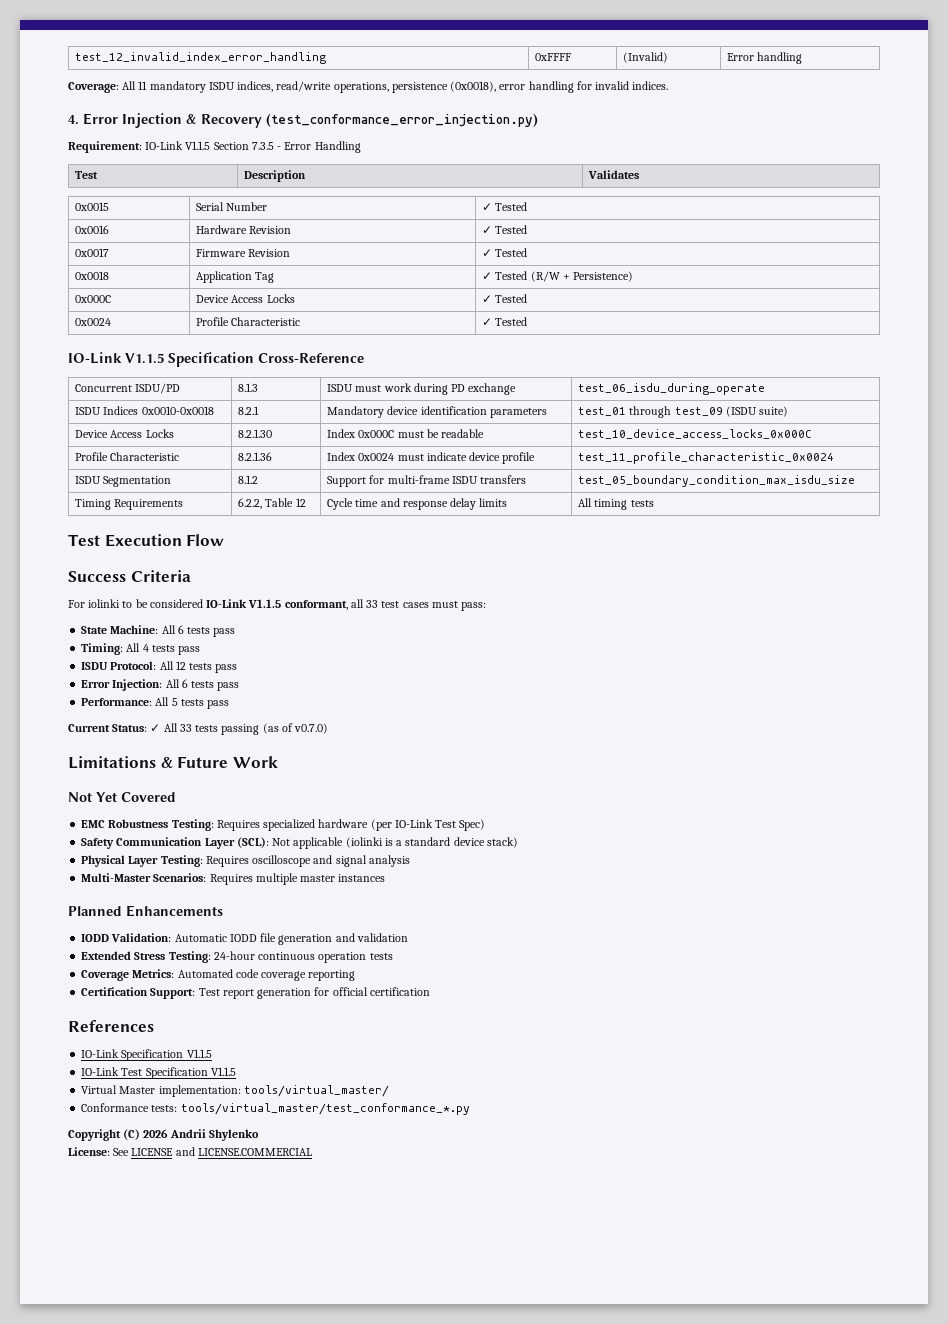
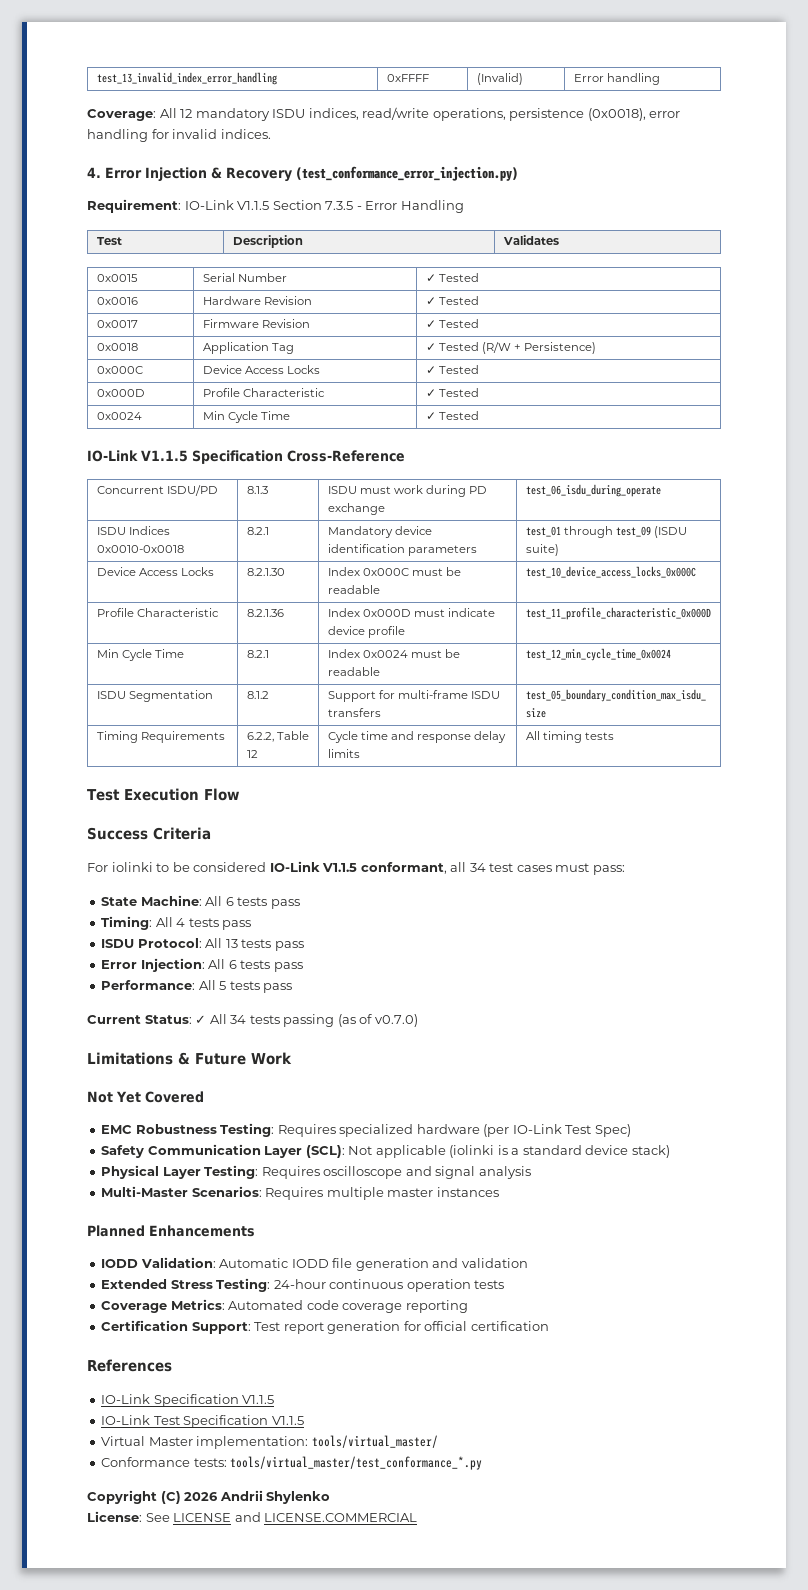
- test_12_invalid_index_error_handling | 0xFFFF | (Invalid) | Error handling
+ test_13_invalid_index_error_handling | 0xFFFF | (Invalid) | Error handling
- Coverage: All 11 mandatory ISDU indices, read/write operations, persistence (0x0018), error handling for invalid indices.
+ Coverage: All 12 mandatory ISDU indices, read/write operations, persistence (0x0018), error handling for invalid indices.
- 0x0024 | Profile Characteristic | ✓ Tested
+ 0x000D | Profile Characteristic | ✓ Tested
+ 0x0024 | Min Cycle Time | ✓ Tested
- Profile Characteristic | 8.2.1.36 | Index 0x0024 must indicate device profile | test_11_profile_characteristic_0x0024
+ Profile Characteristic | 8.2.1.36 | Index 0x000D must indicate device profile | test_11_profile_characteristic_0x000D
+ Min Cycle Time | 8.2.1 | Index 0x0024 must be readable | test_12_min_cycle_time_0x0024
- For iolinki to be considered IO-Link V1.1.5 conformant, all 33 test cases must pass:
+ For iolinki to be considered IO-Link V1.1.5 conformant, all 34 test cases must pass:
- ISDU Protocol: All 12 tests pass
+ ISDU Protocol: All 13 tests pass
- Current Status: ✓ All 33 tests passing (as of v0.7.0)
+ Current Status: ✓ All 34 tests passing (as of v0.7.0)

